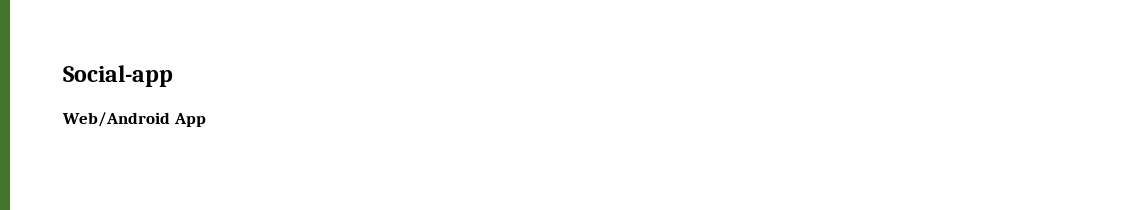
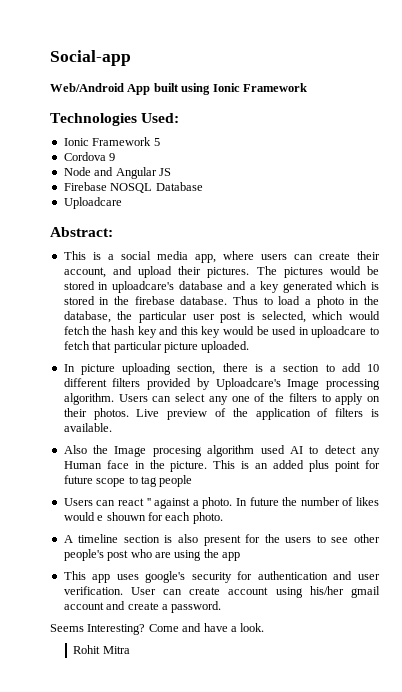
- Web/Android App
+ Web/Android App built using Ionic Framework
+ Technologies Used:
+ Ionic Framework 5
+ Cordova 9
+ Node and Angular JS
+ Firebase NOSQL Database
+ Uploadcare
+ Abstract:
+ This is a social media app, where users can create their account, and upload their pictures. The pictures would be stored in uploadcare's database and a key generated which is stored in the firebase database. Thus to load a photo in the database, the particular user post is selected, which would fetch the hash key and this key would be used in uploadcare to fetch that particular picture uploaded.
+ In picture uploading section, there is a section to add 10 different filters provided by Uploadcare's Image processing algorithm. Users can select any one of the filters to apply on their photos. Live preview of the application of filters is available.
+ Also the Image procesing algorithm used AI to detect any Human face in the picture. This is an added plus point for future scope to tag people
+ Users can react '' against a photo. In future the number of likes would e shouwn for each photo.
+ A timeline section is also present for the users to see other people's post who are using the app
+ This app uses google's security for authentication and user verification. User can create account using his/her gmail account and create a password.
+ Seems Interesting? Come and have a look.
+ Rohit Mitra

